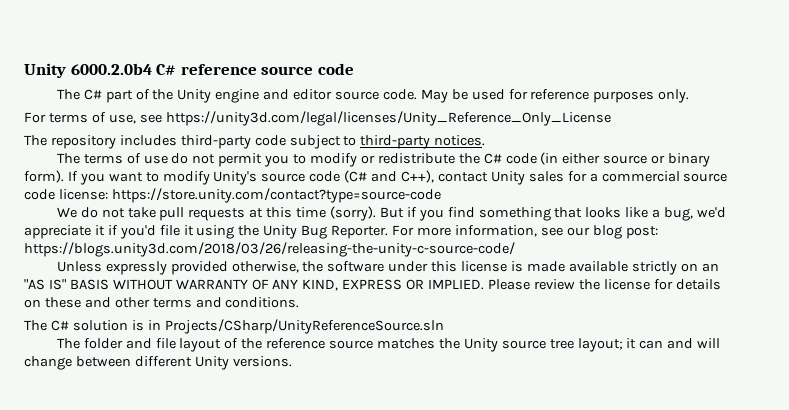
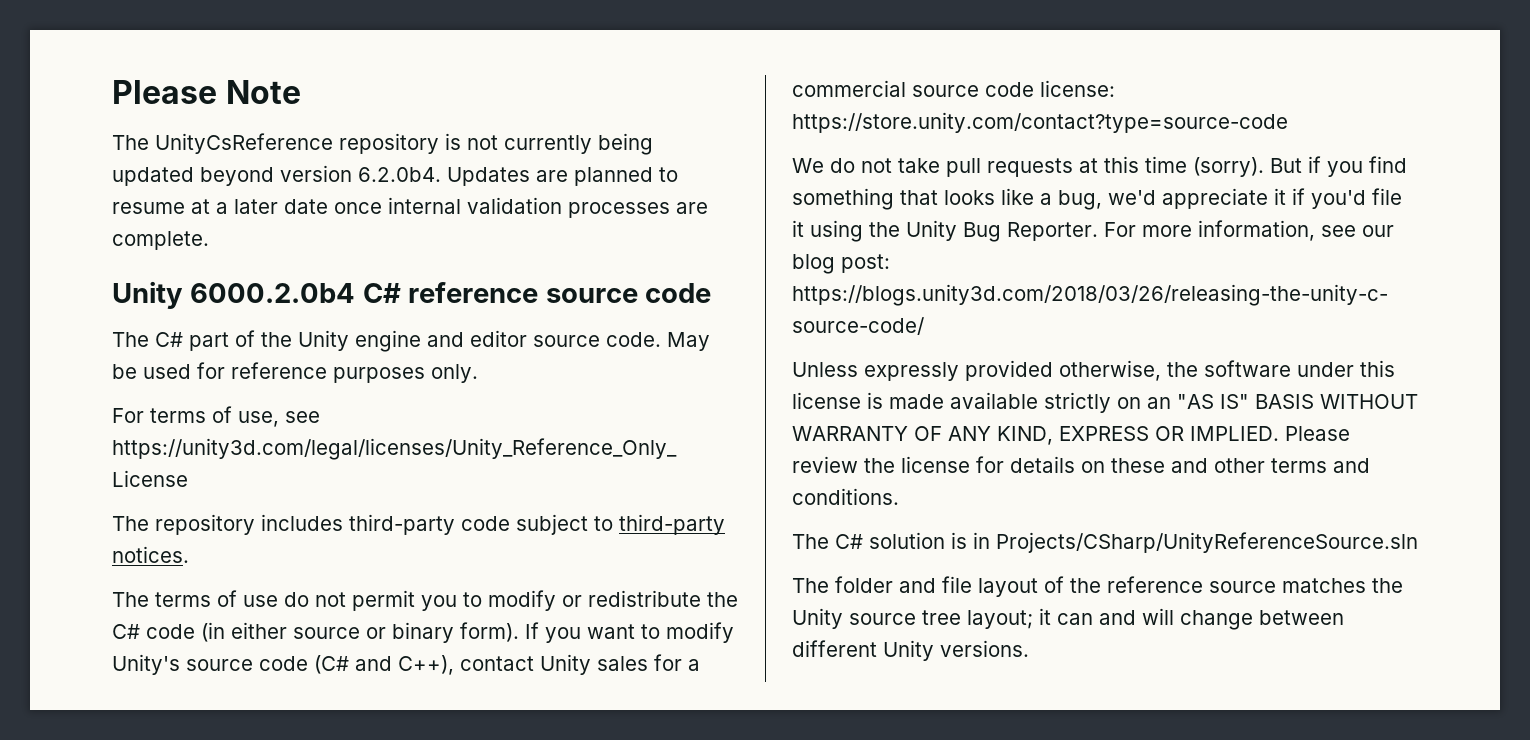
+ Please Note
+ The UnityCsReference repository is not currently being updated beyond version 6.2.0b4. Updates are planned to resume at a later date once internal validation processes are complete.

